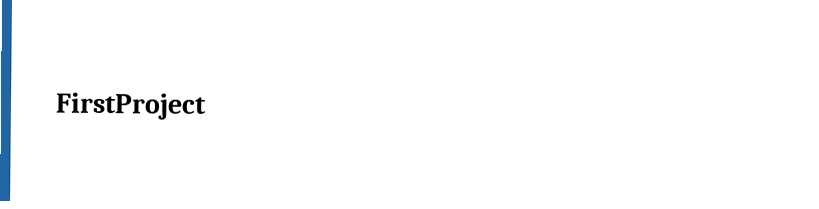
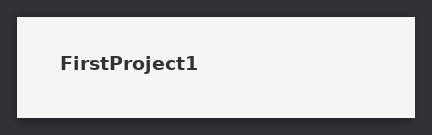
- FirstProject
+ FirstProject1

